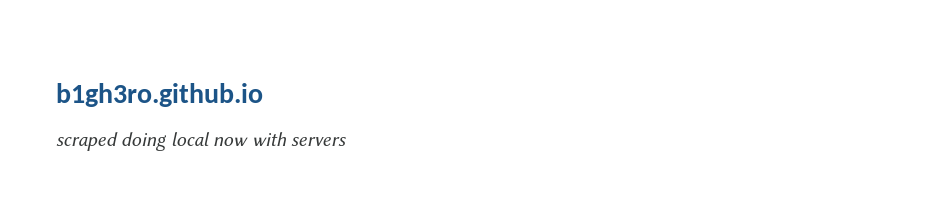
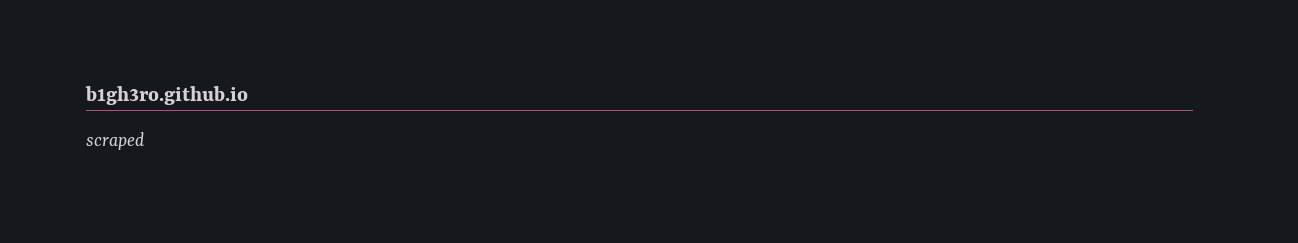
- scraped doing local now with servers
+ scraped

